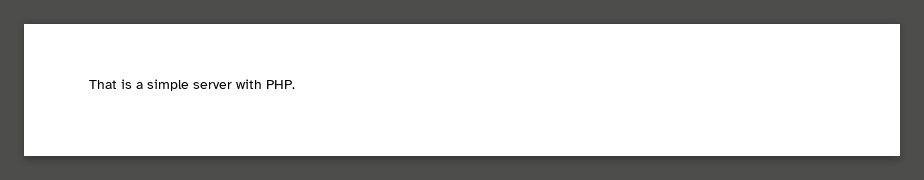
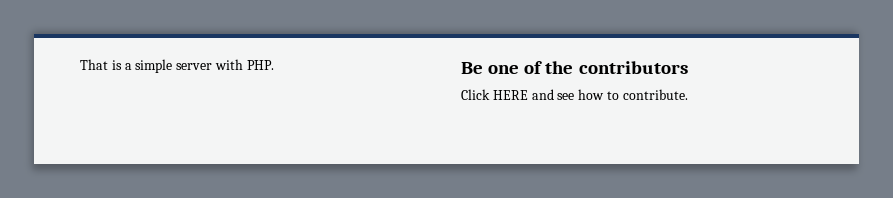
+ Be one of the contributors
+ Click HERE and see how to contribute.

